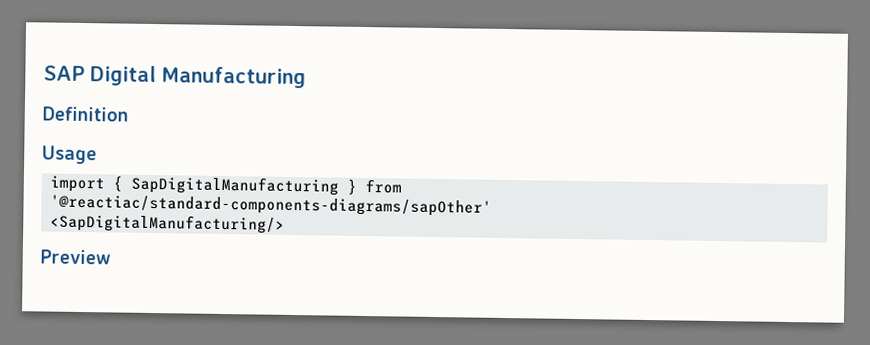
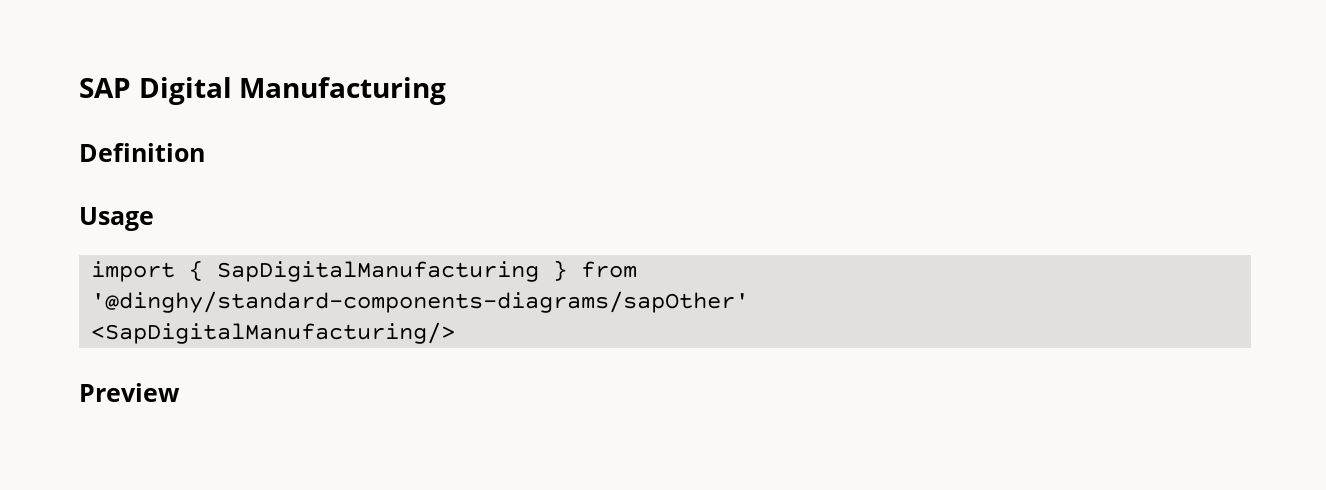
- import { SapDigitalManufacturing } from '@reactiac/standard-components-diagrams/sapOther'
+ import { SapDigitalManufacturing } from '@dinghy/standard-components-diagrams/sapOther'

